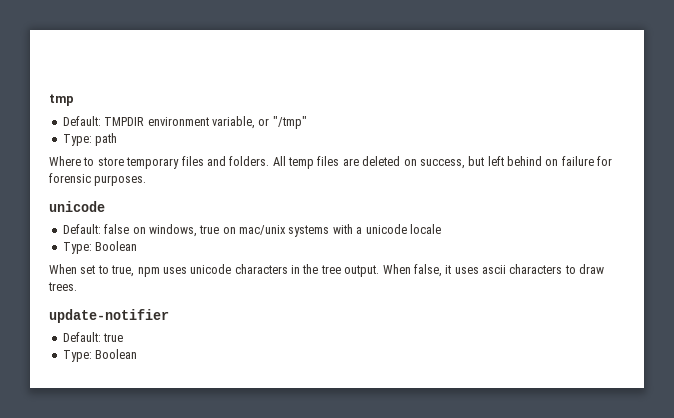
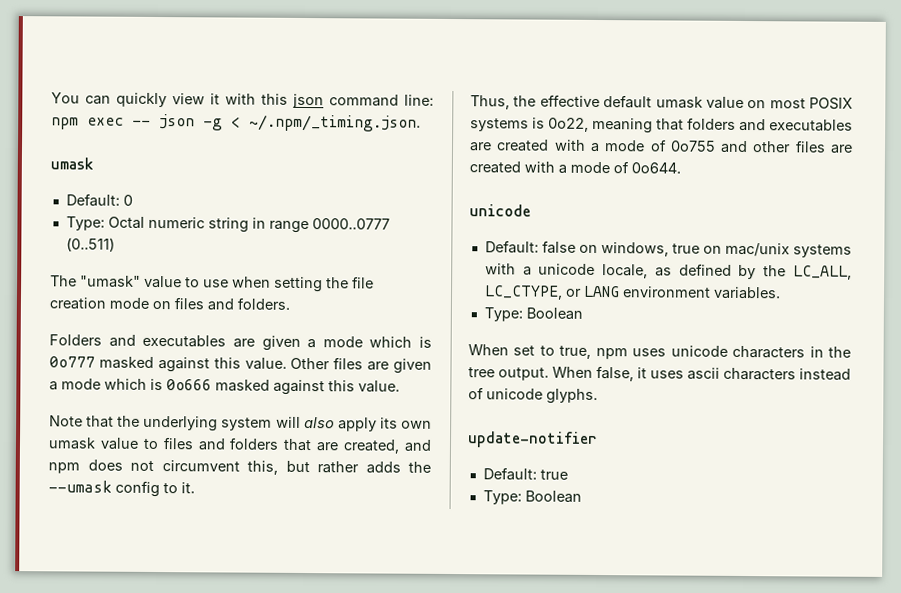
- tmp
- Default: TMPDIR environment variable, or "/tmp"
- Type: path
- Where to store temporary files and folders. All temp files are deleted on success, but left behind on failure for forensic purposes.
+ You can quickly view it with this json command line: npm exec -- json -g < ~/.npm/_timing.json.
+ umask
+ Default: 0
+ Type: Octal numeric string in range 0000..0777 (0..511)
+ The "umask" value to use when setting the file creation mode on files and folders.
+ Folders and executables are given a mode which is 0o777 masked against this value. Other files are given a mode which is 0o666 masked against this value.
+ Note that the underlying system will also apply its own umask value to files and folders that are created, and npm does not circumvent this, but rather adds the --umask config to it.
+ Thus, the effective default umask value on most POSIX systems is 0o22, meaning that folders and executables are created with a mode of 0o755 and other files are created with a mode of 0o644.
- Default: false on windows, true on mac/unix systems with a unicode locale
+ Default: false on windows, true on mac/unix systems with a unicode locale, as defined by the LC_ALL, LC_CTYPE, or LANG environment variables.
- When false, it uses ascii characters to draw trees.
+ When false, it uses ascii characters instead of unicode glyphs.

